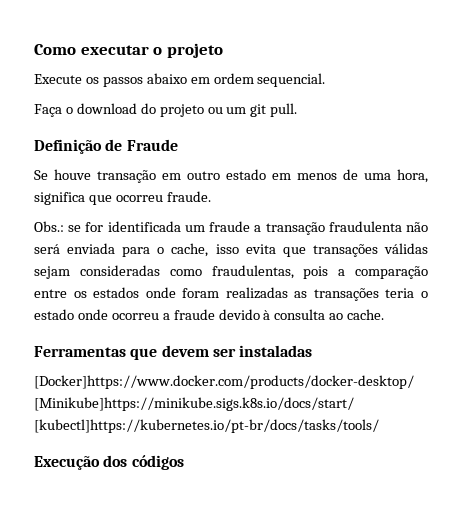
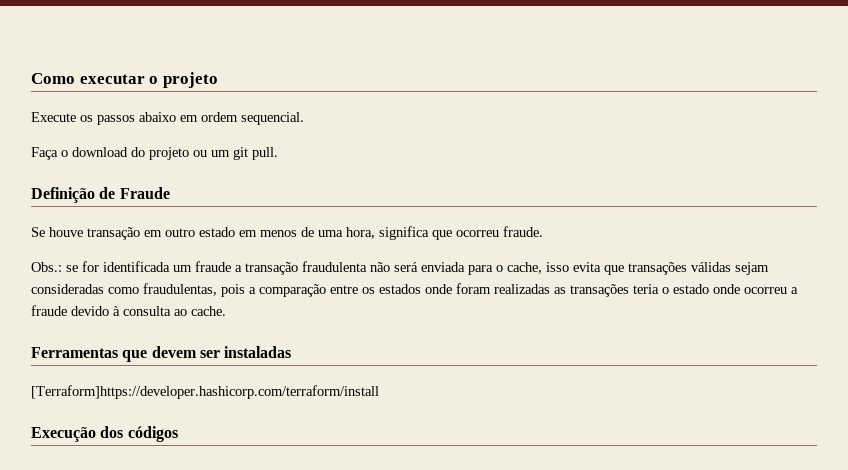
- [Docker]https://www.docker.com/products/docker-desktop/ [Minikube]https://minikube.sigs.k8s.io/docs/start/ [kubectl]https://kubernetes.io/pt-br/docs/tasks/tools/
+ [Terraform]https://developer.hashicorp.com/terraform/install

